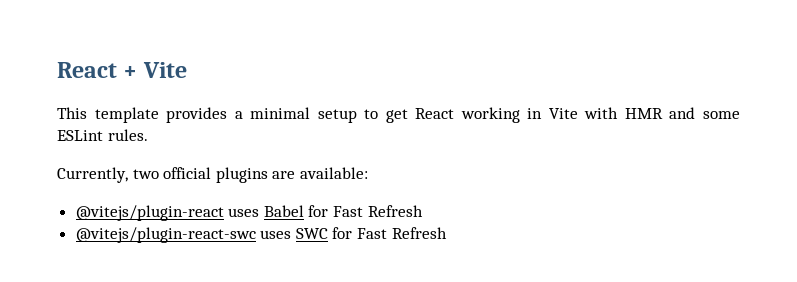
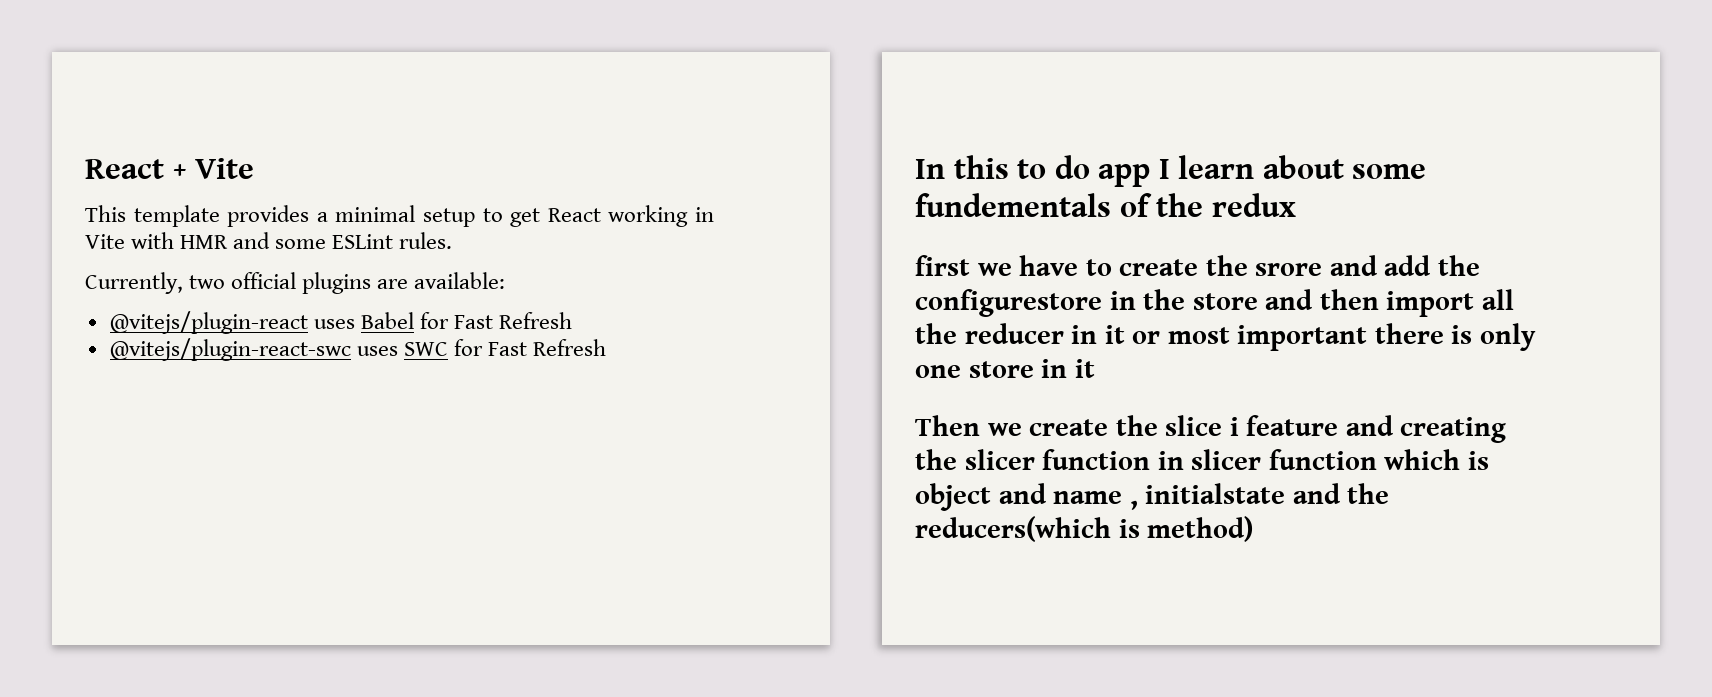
+ In this to do app I learn about some fundementals of the redux
+ first we have to create the srore and add the configurestore in the store and then import all the reducer in it or most important there is only one store in it
+ Then we create the slice i feature and creating the slicer function in slicer function which is object and name , initialstate and the reducers(which is method)

